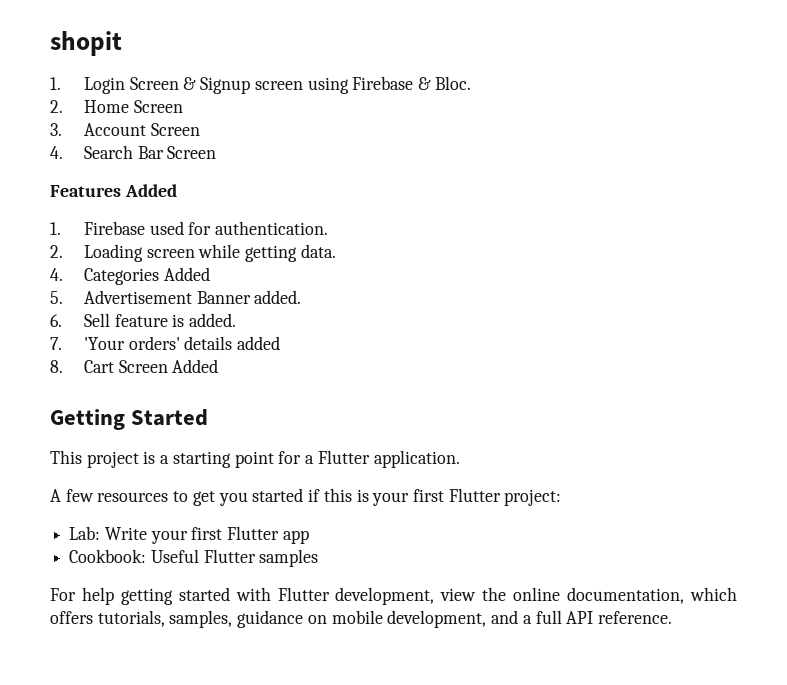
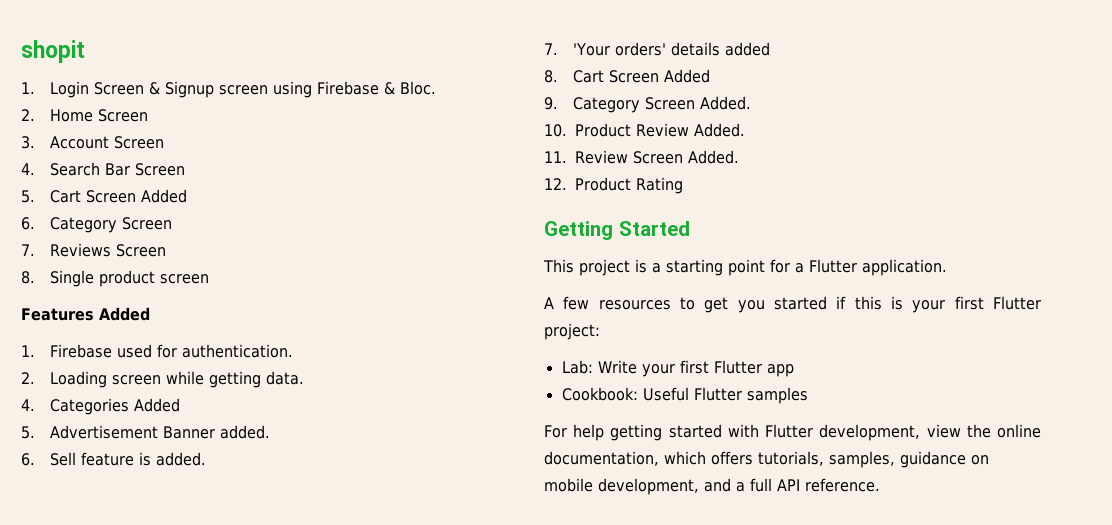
+ 5. Cart Screen Added
+ 6. Category Screen
+ 7. Reviews Screen
+ 8. Single product screen
+ 9. Category Screen Added.
+ 10. Product Review Added.
+ 11. Review Screen Added.
+ 12. Product Rating

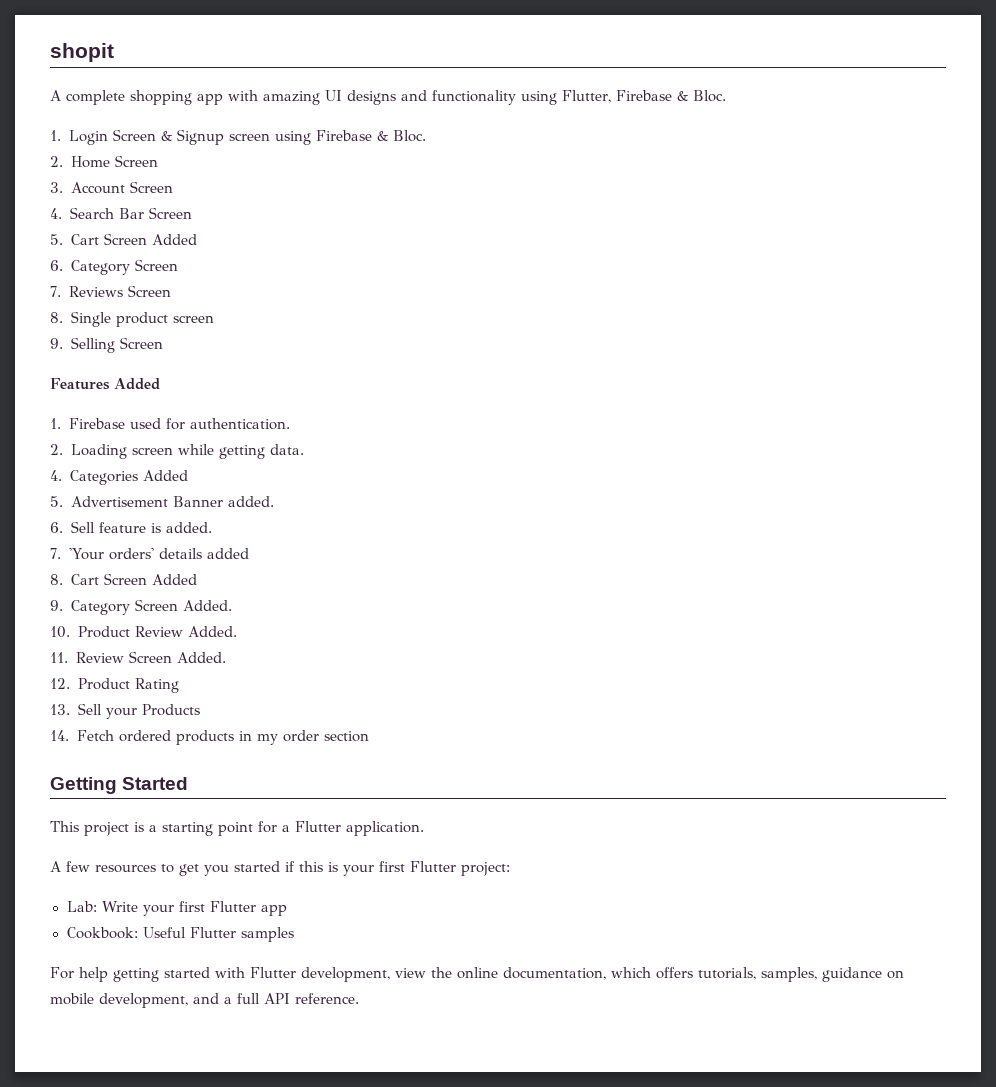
+ A complete shopping app with amazing UI designs and functionality using Flutter, Firebase & Bloc.
+ 9. Selling Screen
+ 13. Sell your Products
+ 14. Fetch ordered products in my order section

